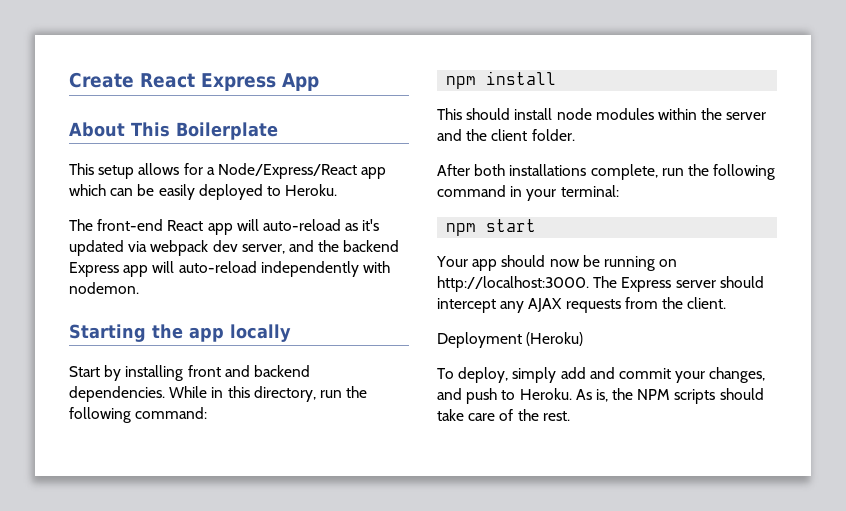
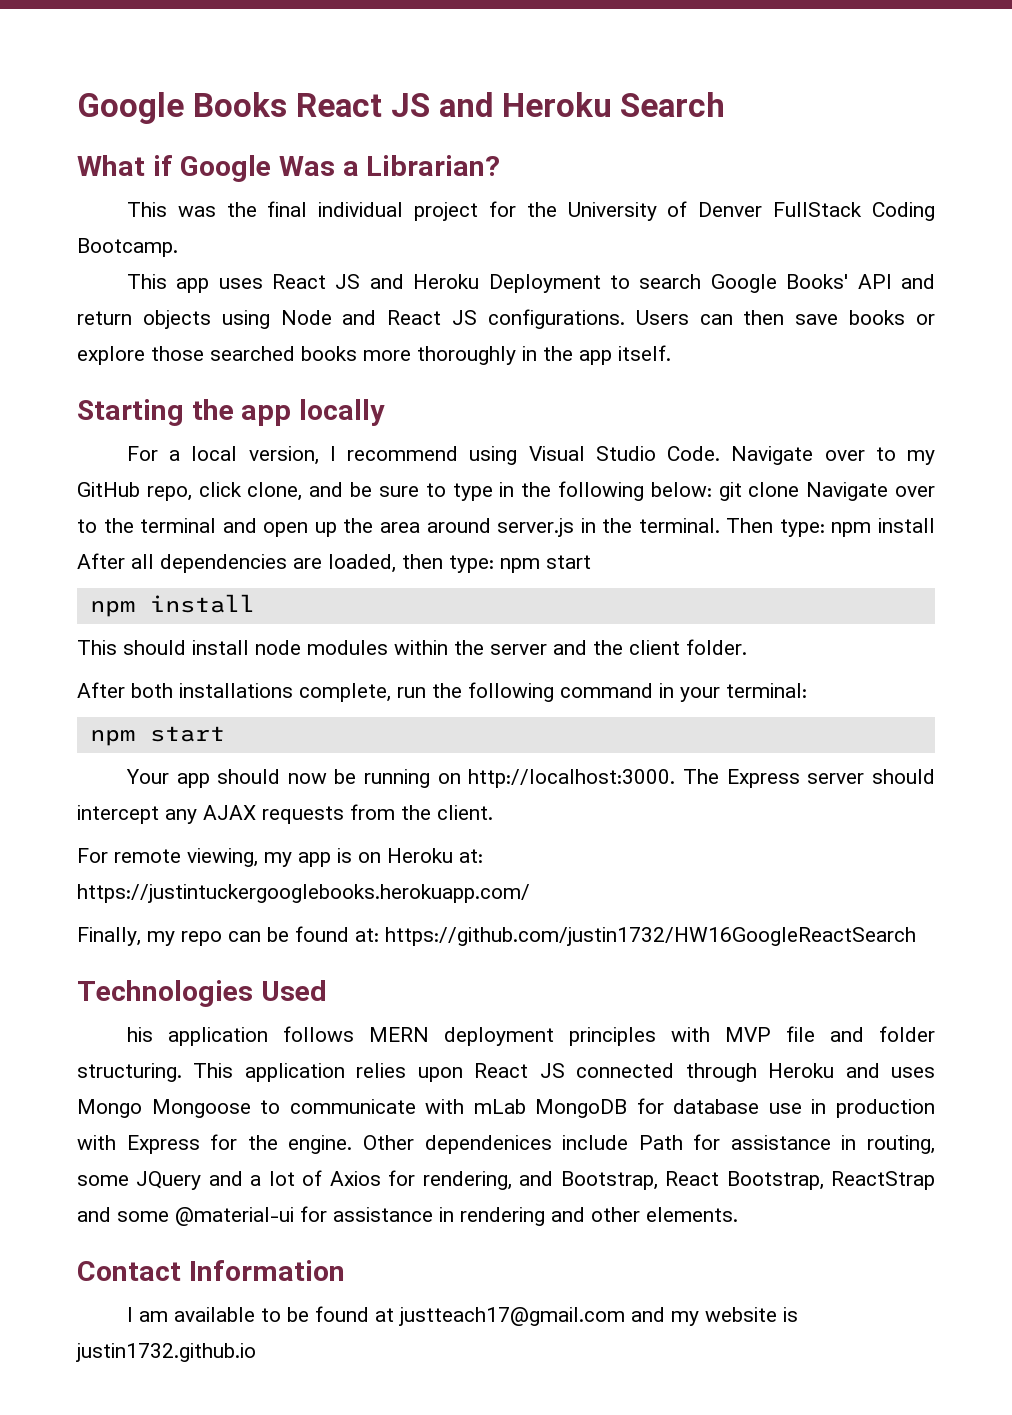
- Create React Express App
- About This Boilerplate
- This setup allows for a Node/Express/React app which can be easily deployed to Heroku.
- The front-end React app will auto-reload as it's updated via webpack dev server, and the backend Express app will auto-reload independently with nodemon.
+ Google Books React JS and Heroku Search
+ What if Google Was a Librarian?
+ This was the final individual project for the University of Denver FullStack Coding Bootcamp.
+ This app uses React JS and Heroku Deployment to search Google Books' API and return objects using Node and React JS configurations. Users can then save books or explore those searched books more thoroughly in the app itself.
  Starting the app locally
- Start by installing front and backend dependencies. While in this directory, run the following command:
+ For a local version, I recommend using Visual Studio Code. Navigate over to my GitHub repo, click clone, and be sure to type in the following below: git clone Navigate over to the terminal and open up the area around server.js in the terminal. Then type: npm install After all dependencies are loaded, then type: npm start
- Deployment (Heroku)
- To deploy, simply add and commit your changes, and push to Heroku. As is, the NPM scripts should take care of the rest.
+ For remote viewing, my app is on Heroku at: https://justintuckergooglebooks.herokuapp.com/
+ Finally, my repo can be found at: https://github.com/justin1732/HW16GoogleReactSearch
+ Technologies Used
+ his application follows MERN deployment principles with MVP file and folder structuring. This application relies upon React JS connected through Heroku and uses Mongo Mongoose to communicate with mLab MongoDB for database use in production with Express for the engine. Other dependenices include Path for assistance in routing, some JQuery and a lot of Axios for rendering, and Bootstrap, React Bootstrap, ReactStrap and some @material-ui for assistance in rendering and other elements.
+ Contact Information
+ I am available to be found at justteach17@gmail.com and my website is justin1732.github.io

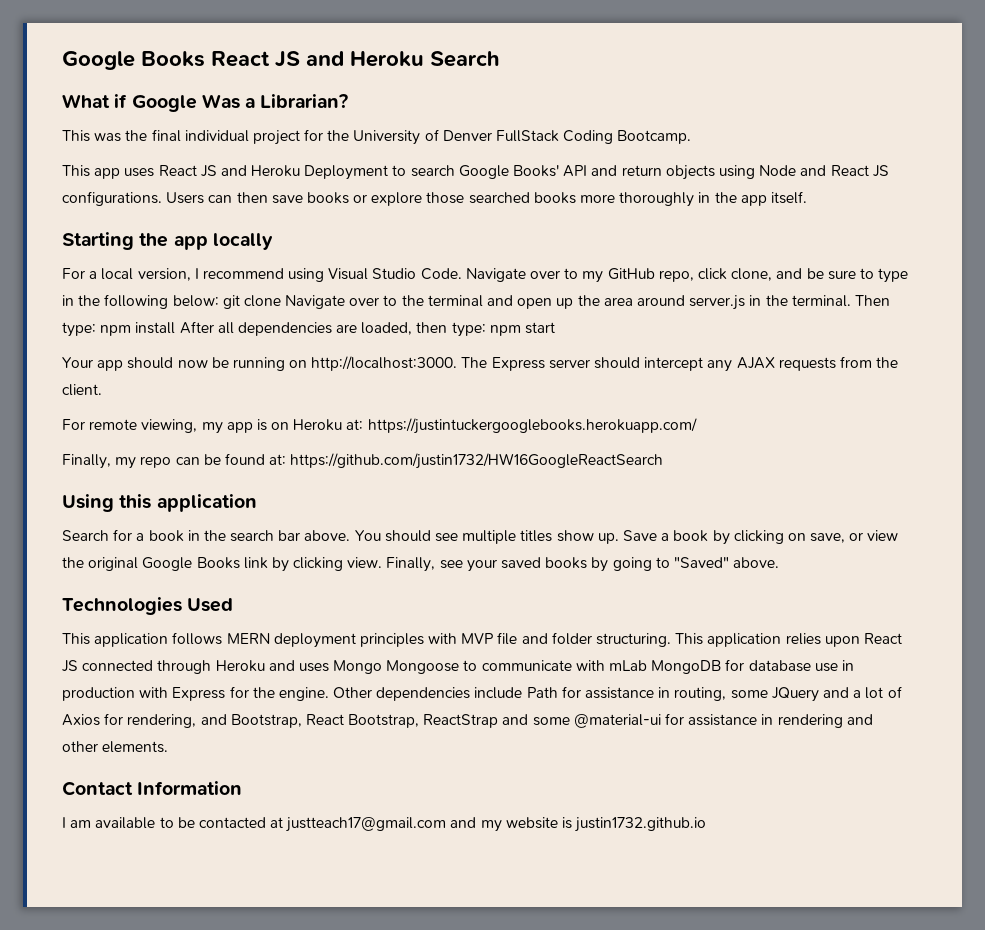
  Then type: npm install After all dependencies are loaded, then type: npm start
- npm install
- This should install node modules within the server and the client folder.
- After both installations complete, run the following command in your terminal:
- npm start
+ Using this application
+ Search for a book in the search bar above. You should see multiple titles show up. Save a book by clicking on save, or view the original Google Books link by clicking view. Finally, see your saved books by going to "Saved" above.
- his application follows MERN deployment principles with MVP file and folder structuring.
+ This application follows MERN deployment principles with MVP file and folder structuring.
- Other dependenices include Path for assistance in routing, some JQuery and a lot of Axios for rendering, and Bootstrap, React Bootstrap, ReactStrap and some @material-ui for assistance in rendering and other elements.
+ Other dependencies include Path for assistance in routing, some JQuery and a lot of Axios for rendering, and Bootstrap, React Bootstrap, ReactStrap and some @material-ui for assistance in rendering and other elements.
- I am available to be found at justteach17@gmail.com and my website is justin1732.github.io
+ I am available to be contacted at justteach17@gmail.com and my website is justin1732.github.io

